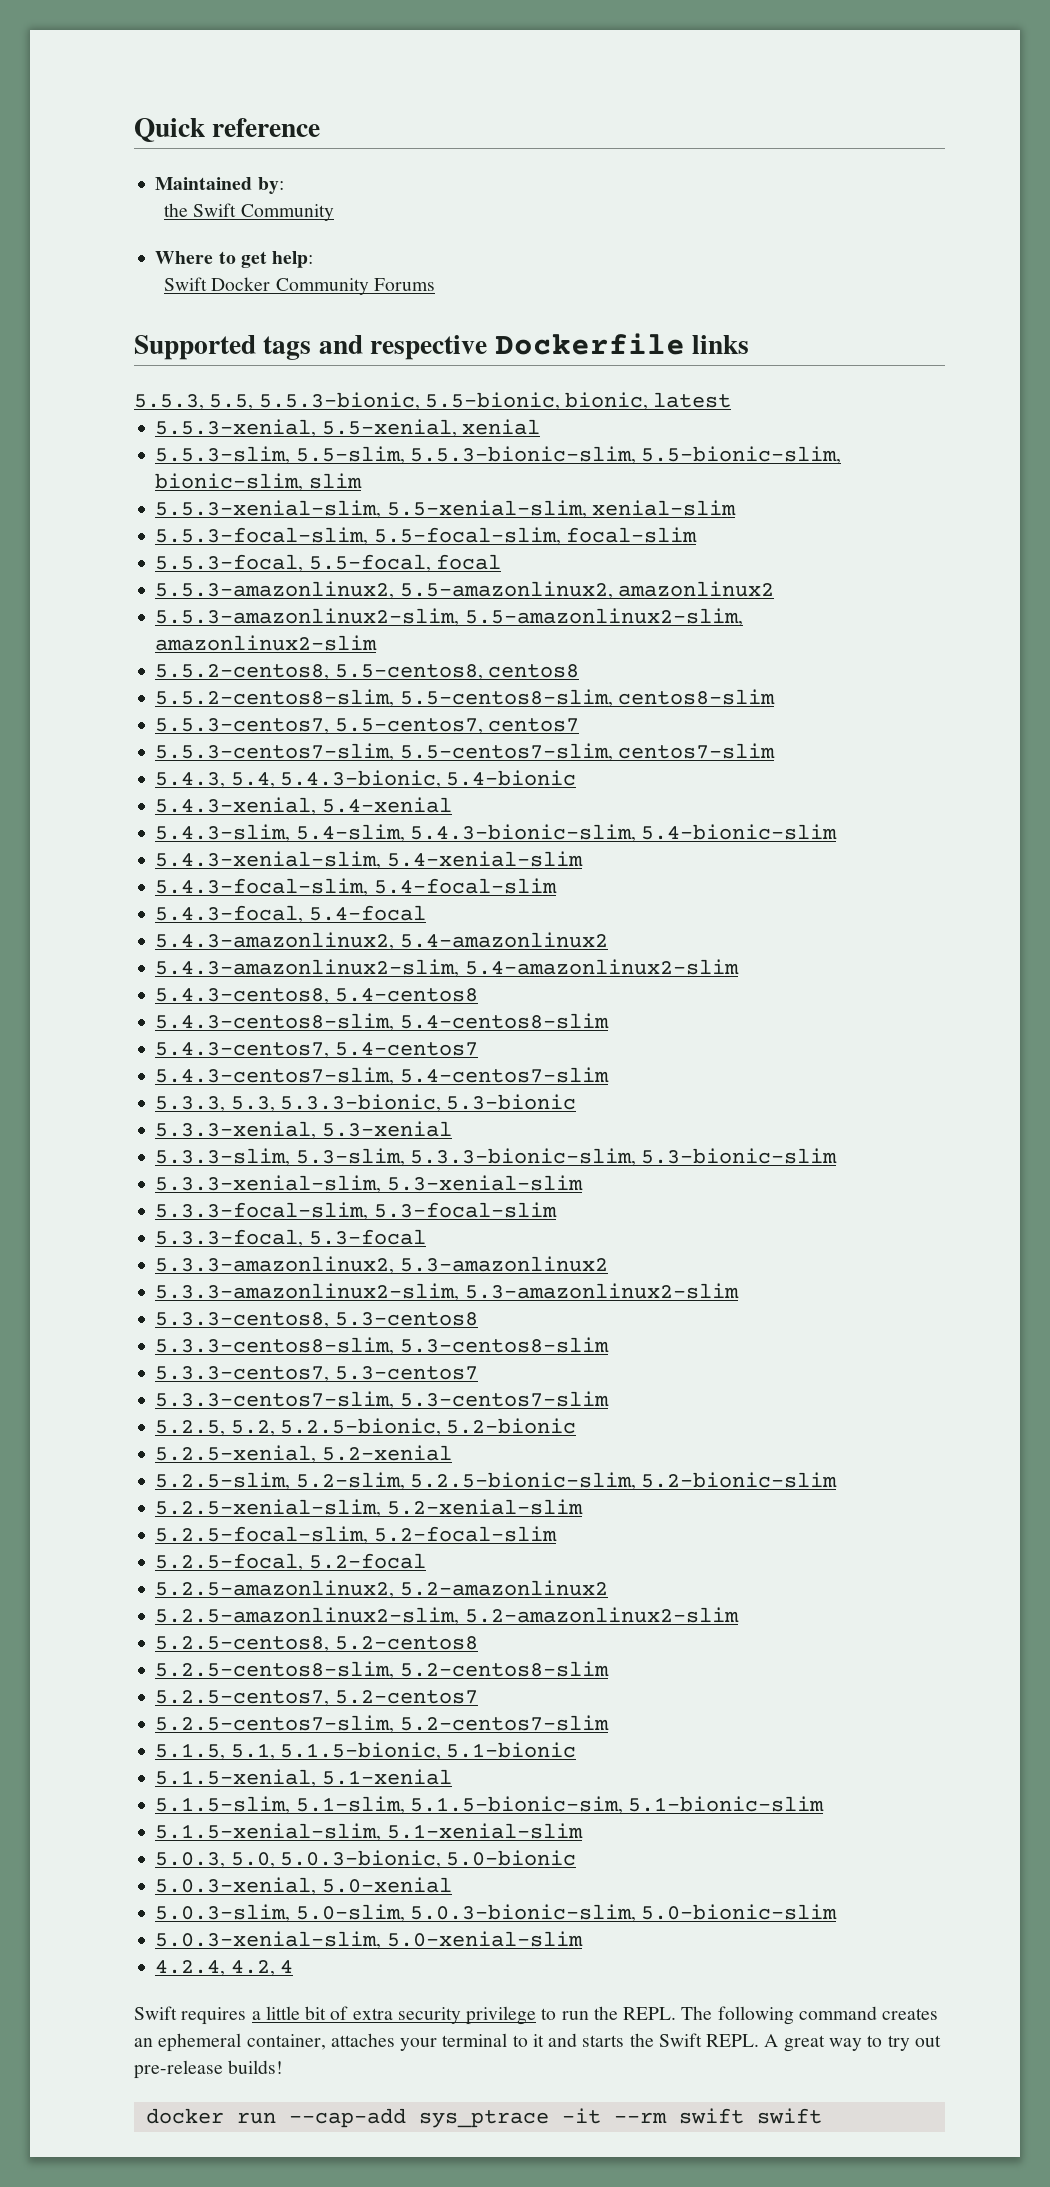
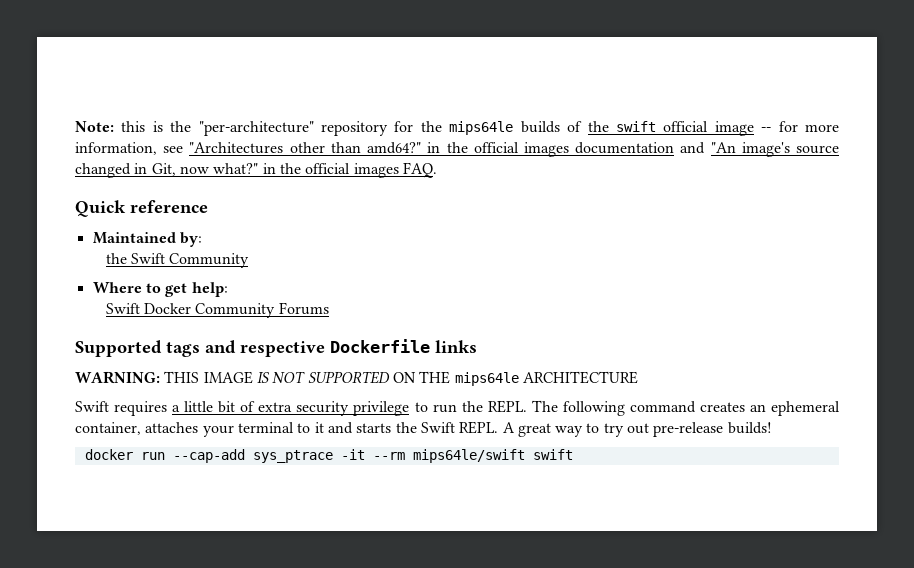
+ Note: this is the "per-architecture" repository for the mips64le builds of the swift official image -- for more information, see "Architectures other than amd64?" in the official images documentation and "An image's source changed in Git, now what?" in the official images FAQ.
- 5.5.3, 5.5, 5.5.3-bionic, 5.5-bionic, bionic, latest
- 5.5.3-xenial, 5.5-xenial, xenial
- 5.5.3-slim, 5.5-slim, 5.5.3-bionic-slim, 5.5-bionic-slim, bionic-slim, slim
- 5.5.3-xenial-slim, 5.5-xenial-slim, xenial-slim
- 5.5.3-focal-slim, 5.5-focal-slim, focal-slim
- 5.5.3-focal, 5.5-focal, focal
- 5.5.3-amazonlinux2, 5.5-amazonlinux2, amazonlinux2
- 5.5.3-amazonlinux2-slim, 5.5-amazonlinux2-slim, amazonlinux2-slim
- 5.5.2-centos8, 5.5-centos8, centos8
- 5.5.2-centos8-slim, 5.5-centos8-slim, centos8-slim
- 5.5.3-centos7, 5.5-centos7, centos7
- 5.5.3-centos7-slim, 5.5-centos7-slim, centos7-slim
- 5.4.3, 5.4, 5.4.3-bionic, 5.4-bionic
- 5.4.3-xenial, 5.4-xenial
- 5.4.3-slim, 5.4-slim, 5.4.3-bionic-slim, 5.4-bionic-slim
- 5.4.3-xenial-slim, 5.4-xenial-slim
- 5.4.3-focal-slim, 5.4-focal-slim
- 5.4.3-focal, 5.4-focal
- 5.4.3-amazonlinux2, 5.4-amazonlinux2
- 5.4.3-amazonlinux2-slim, 5.4-amazonlinux2-slim
- 5.4.3-centos8, 5.4-centos8
- 5.4.3-centos8-slim, 5.4-centos8-slim
- 5.4.3-centos7, 5.4-centos7
- 5.4.3-centos7-slim, 5.4-centos7-slim
- 5.3.3, 5.3, 5.3.3-bionic, 5.3-bionic
- 5.3.3-xenial, 5.3-xenial
- 5.3.3-slim, 5.3-slim, 5.3.3-bionic-slim, 5.3-bionic-slim
- 5.3.3-xenial-slim, 5.3-xenial-slim
- 5.3.3-focal-slim, 5.3-focal-slim
- 5.3.3-focal, 5.3-focal
- 5.3.3-amazonlinux2, 5.3-amazonlinux2
- 5.3.3-amazonlinux2-slim, 5.3-amazonlinux2-slim
- 5.3.3-centos8, 5.3-centos8
- 5.3.3-centos8-slim, 5.3-centos8-slim
- 5.3.3-centos7, 5.3-centos7
- 5.3.3-centos7-slim, 5.3-centos7-slim
- 5.2.5, 5.2, 5.2.5-bionic, 5.2-bionic
- 5.2.5-xenial, 5.2-xenial
- 5.2.5-slim, 5.2-slim, 5.2.5-bionic-slim, 5.2-bionic-slim
- 5.2.5-xenial-slim, 5.2-xenial-slim
- 5.2.5-focal-slim, 5.2-focal-slim
- 5.2.5-focal, 5.2-focal
- 5.2.5-amazonlinux2, 5.2-amazonlinux2
- 5.2.5-amazonlinux2-slim, 5.2-amazonlinux2-slim
- 5.2.5-centos8, 5.2-centos8
- 5.2.5-centos8-slim, 5.2-centos8-slim
- 5.2.5-centos7, 5.2-centos7
- 5.2.5-centos7-slim, 5.2-centos7-slim
- 5.1.5, 5.1, 5.1.5-bionic, 5.1-bionic
- 5.1.5-xenial, 5.1-xenial
- 5.1.5-slim, 5.1-slim, 5.1.5-bionic-sim, 5.1-bionic-slim
- 5.1.5-xenial-slim, 5.1-xenial-slim
- 5.0.3, 5.0, 5.0.3-bionic, 5.0-bionic
- 5.0.3-xenial, 5.0-xenial
- 5.0.3-slim, 5.0-slim, 5.0.3-bionic-slim, 5.0-bionic-slim
- 5.0.3-xenial-slim, 5.0-xenial-slim
- 4.2.4, 4.2, 4
+ WARNING: THIS IMAGE IS NOT SUPPORTED ON THE mips64le ARCHITECTURE
- docker run --cap-add sys_ptrace -it --rm swift swift
+ docker run --cap-add sys_ptrace -it --rm mips64le/swift swift

